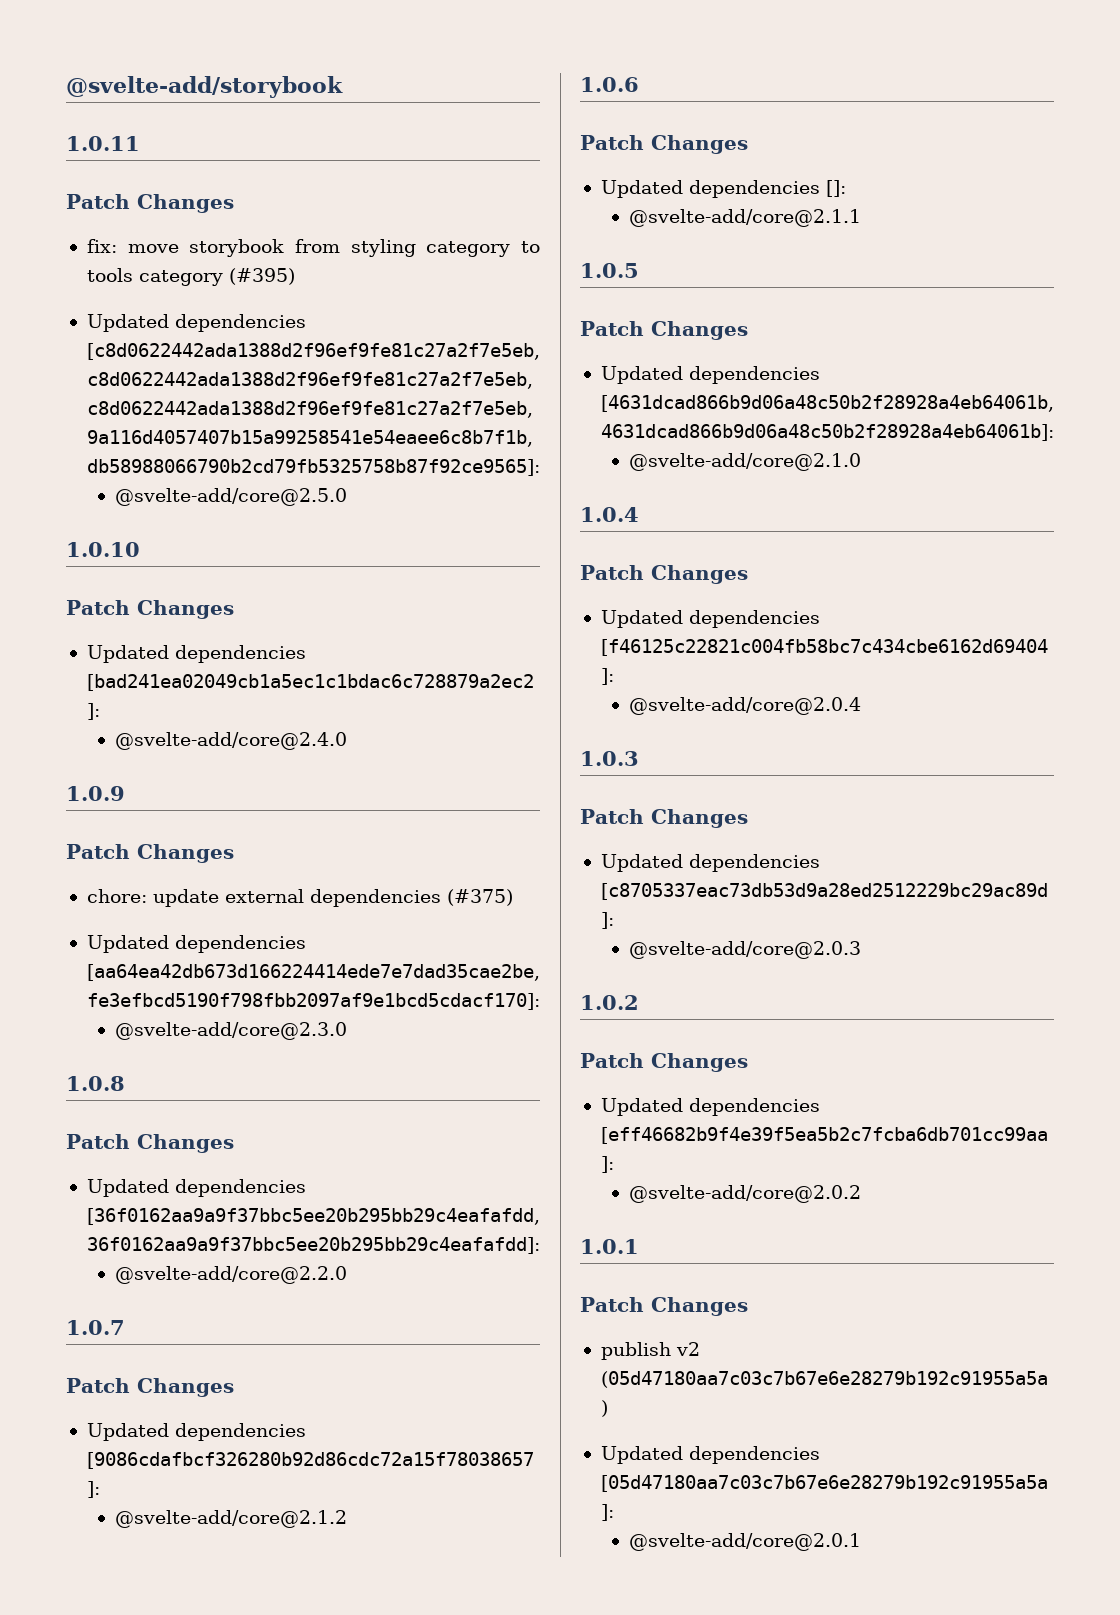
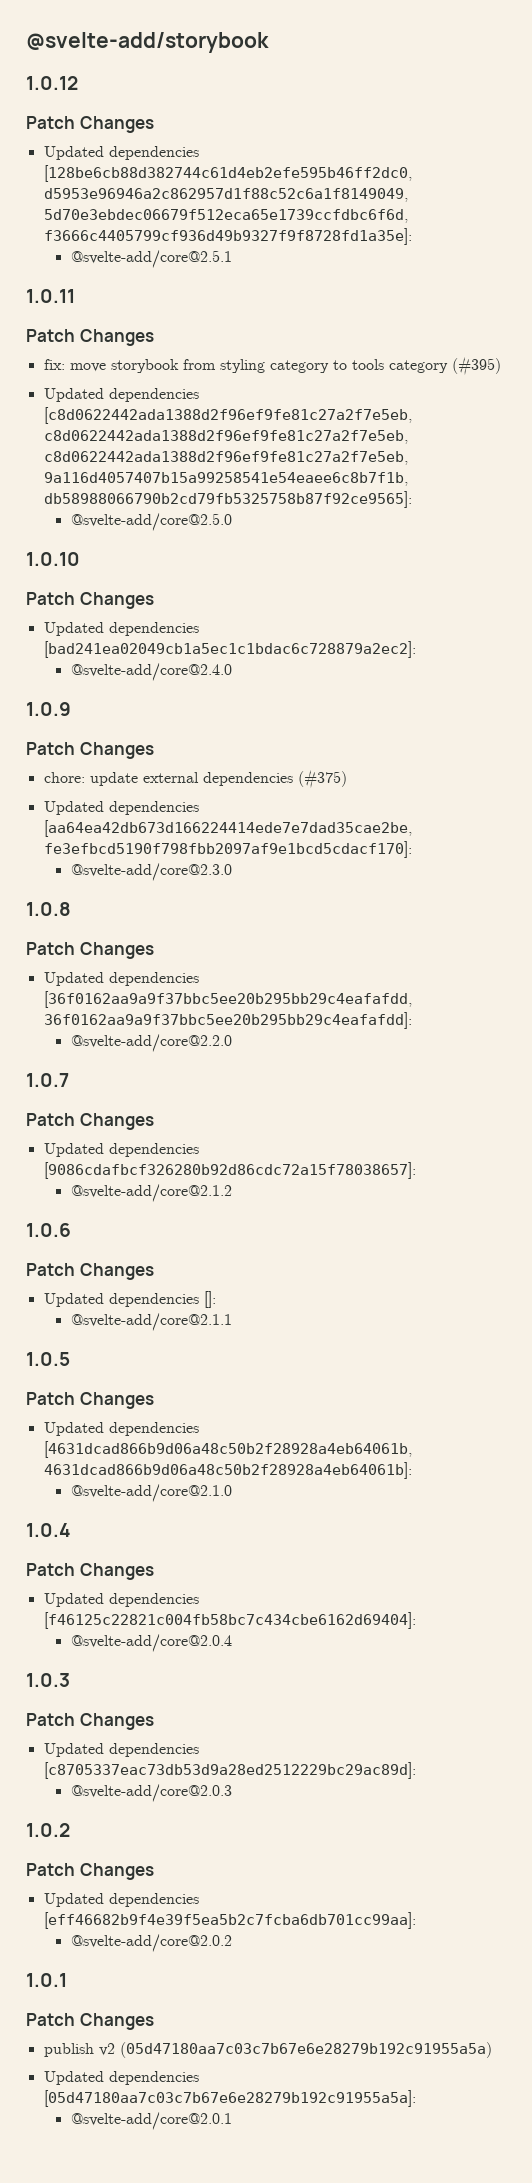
+ 1.0.12
+ Patch Changes
+ Updated dependencies [128be6cb88d382744c61d4eb2efe595b46ff2dc0, d5953e96946a2c862957d1f88c52c6a1f8149049, 5d70e3ebdec06679f512eca65e1739ccfdbc6f6d, f3666c4405799cf936d49b9327f9f8728fd1a35e]:
+ @svelte-add/core@2.5.1

